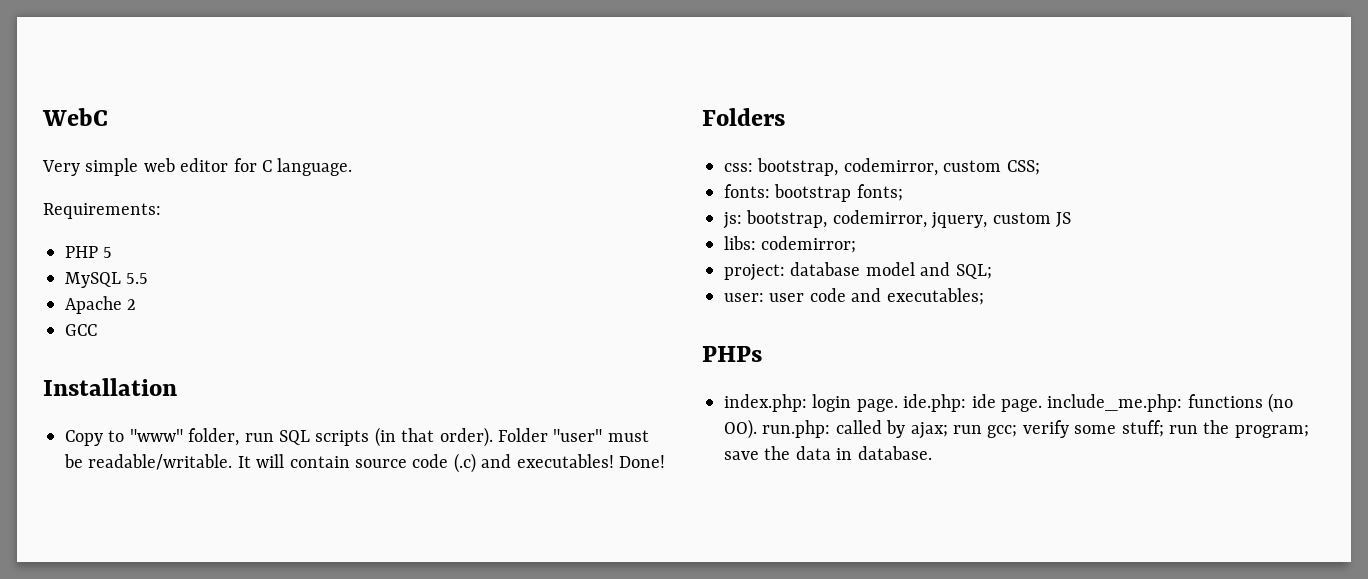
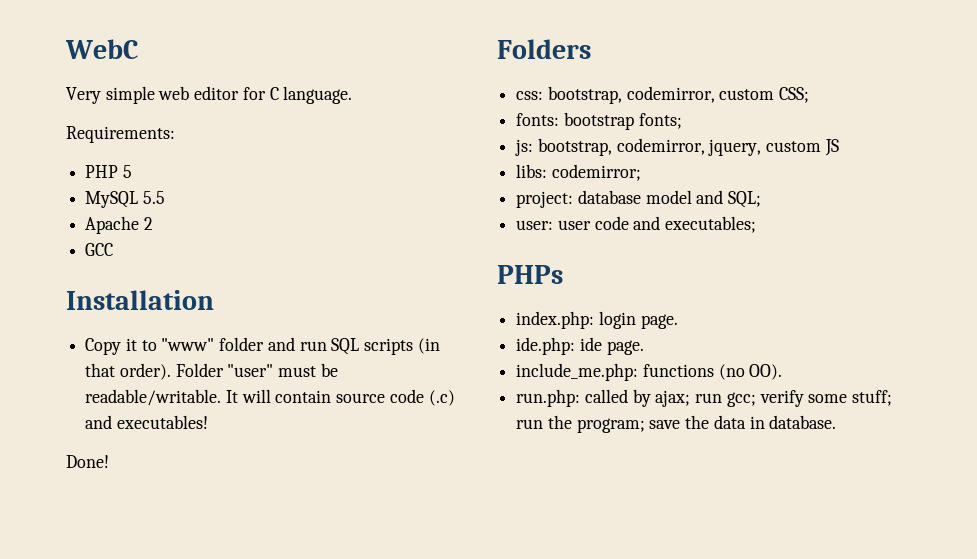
- Copy to "www" folder, run SQL scripts (in that order).
+ Copy it to "www" folder and run SQL scripts (in that order).
- It will contain source code (.c) and executables! Done!
+ It will contain source code (.c) and executables!
+ Done!
- index.php: login page. ide.php: ide page. include_me.php: functions (no OO). run.php: called by ajax; run gcc; verify some stuff; run the program; save the data in database.
+ index.php: login page.
+ ide.php: ide page.
+ include_me.php: functions (no OO).
+ run.php: called by ajax; run gcc; verify some stuff; run the program; save the data in database.

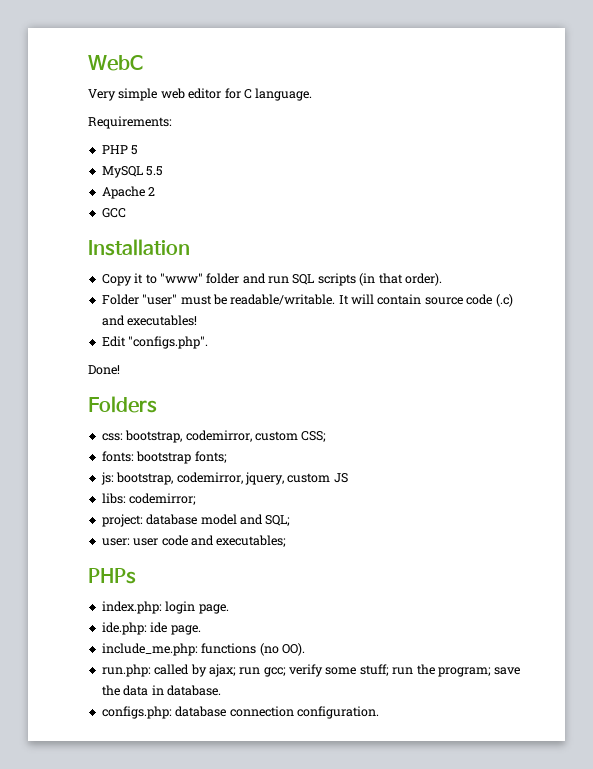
- Copy it to "www" folder and run SQL scripts (in that order). Folder "user" must be readable/writable.
+ Copy it to "www" folder and run SQL scripts (in that order).
+ Folder "user" must be readable/writable.
+ Edit "configs.php".
+ configs.php: database connection configuration.

